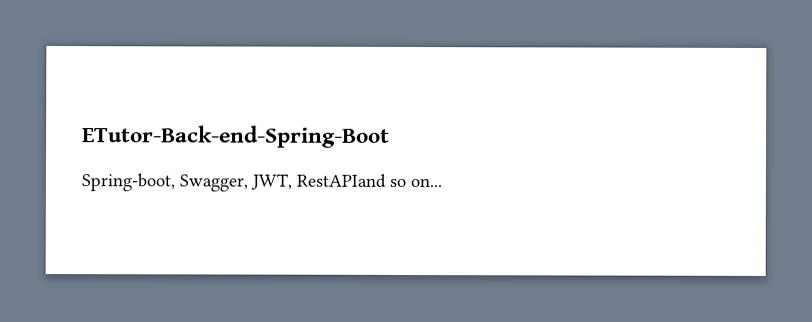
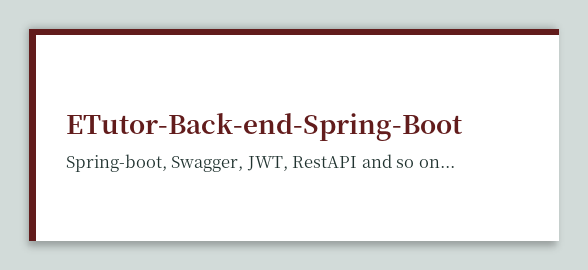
- Spring-boot, Swagger, JWT, RestAPIand so on...
+ Spring-boot, Swagger, JWT, RestAPI and so on...

